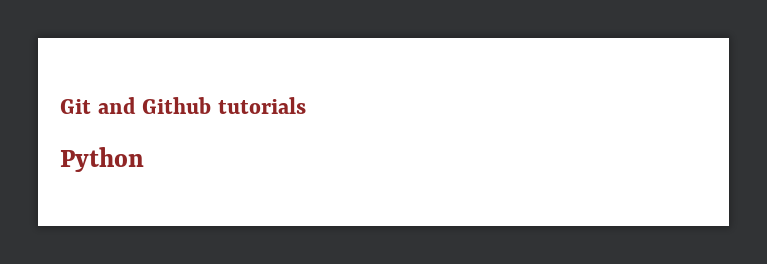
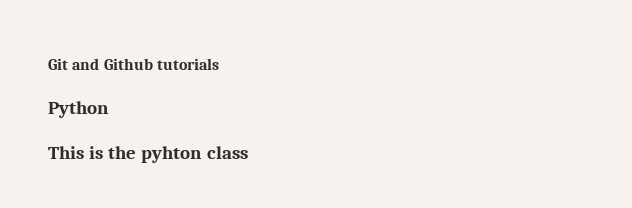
+ This is the pyhton class

